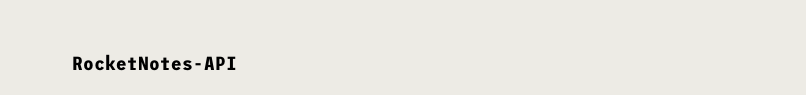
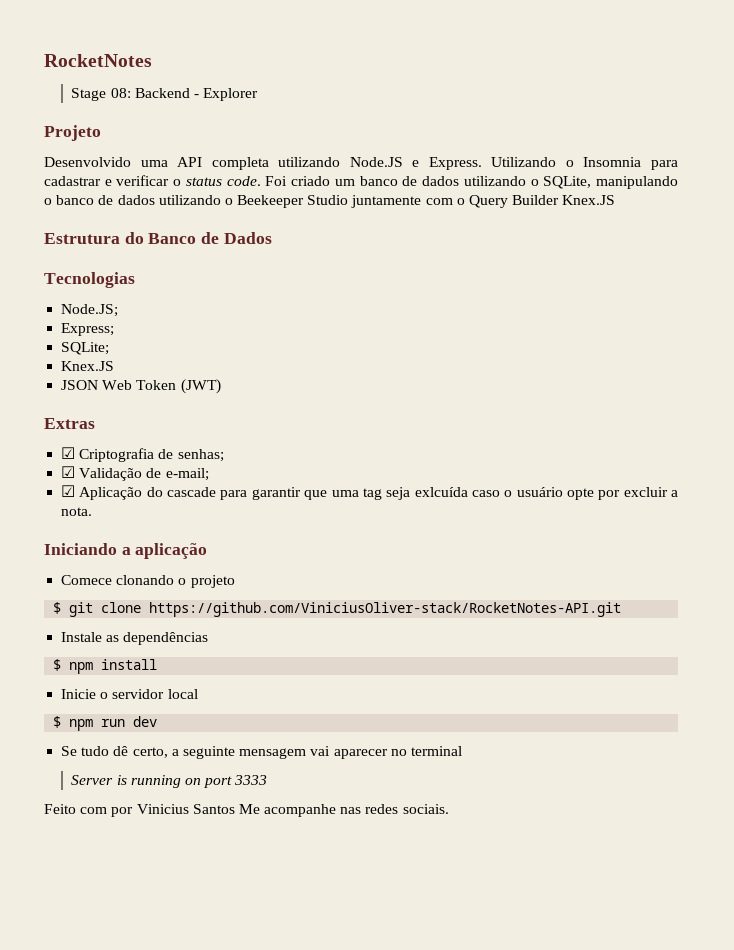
- RocketNotes-API
+ RocketNotes
+ Stage 08: Backend - Explorer
+ Projeto
+ Desenvolvido uma API completa utilizando Node.JS e Express. Utilizando o Insomnia para cadastrar e verificar o status code. Foi criado um banco de dados utilizando o SQLite, manipulando o banco de dados utilizando o Beekeeper Studio juntamente com o Query Builder Knex.JS
+ Estrutura do Banco de Dados
+ Tecnologias
+ Node.JS;
+ Express;
+ SQLite;
+ Knex.JS
+ JSON Web Token (JWT)
+ Extras
+ ☑ Criptografia de senhas;
+ ☑ Validação de e-mail;
+ ☑ Aplicação do cascade para garantir que uma tag seja exlcuída caso o usuário opte por excluir a nota.
+ Iniciando a aplicação
+ Comece clonando o projeto
+ $ git clone https://github.com/ViniciusOliver-stack/RocketNotes-API.git
+ Instale as dependências
+ $ npm install
+ Inicie o servidor local
+ $ npm run dev
+ Se tudo dê certo, a seguinte mensagem vai aparecer no terminal
+ Server is running on port 3333
+ Feito com por Vinicius Santos Me acompanhe nas redes sociais.

